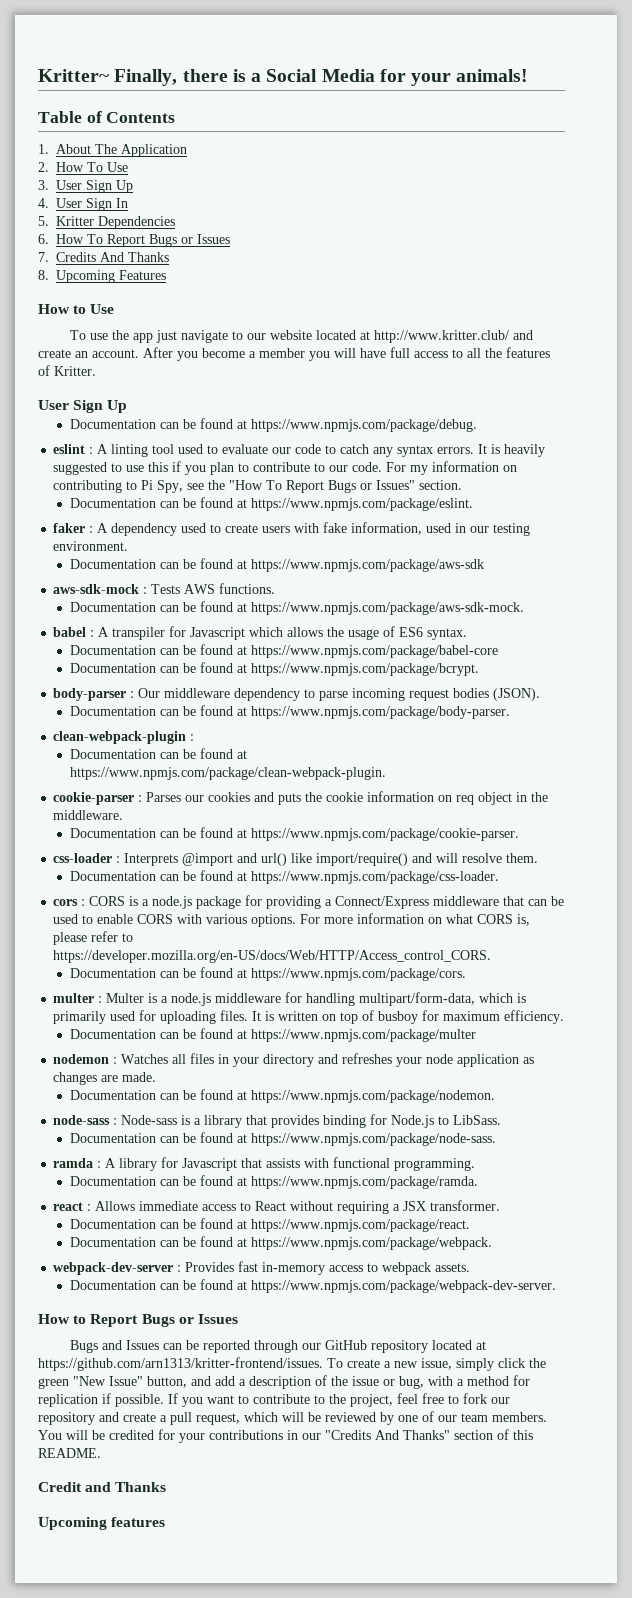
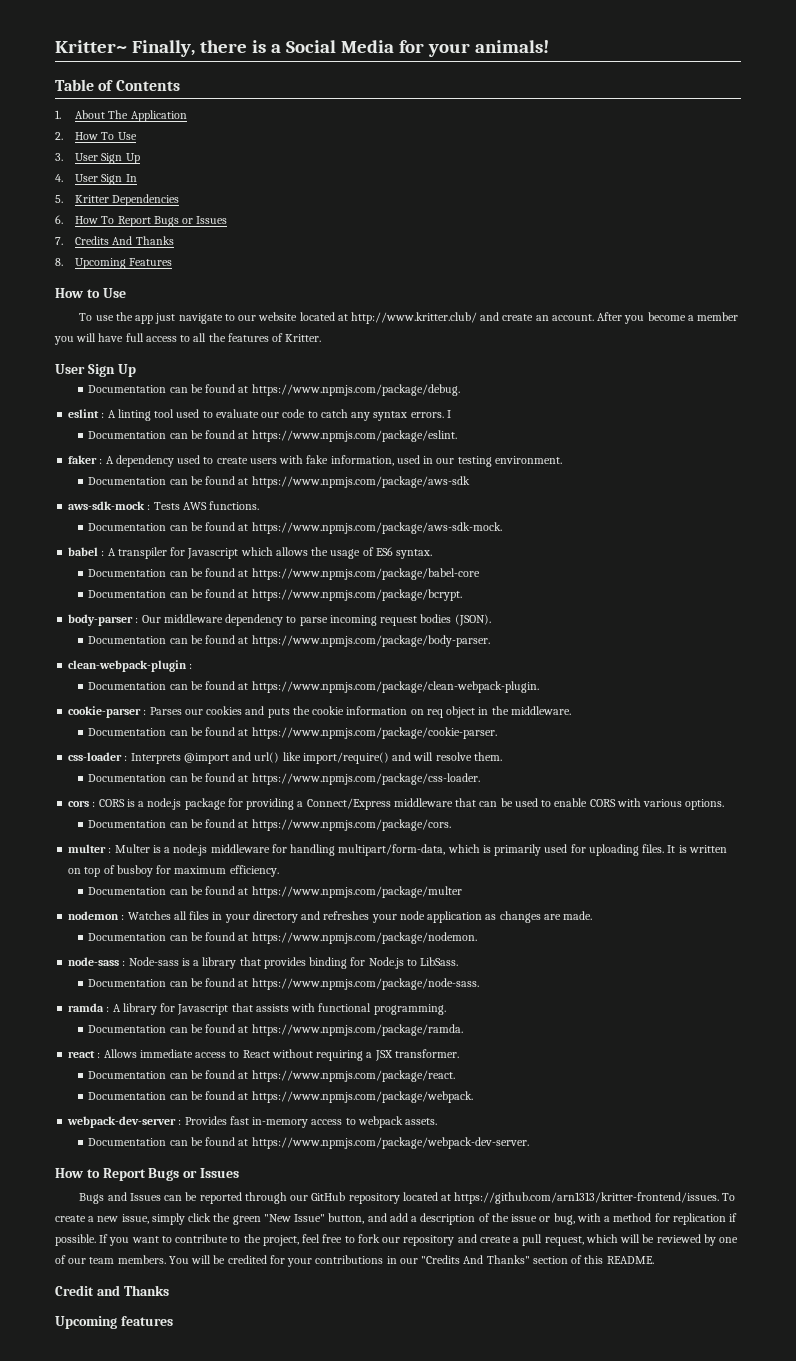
- It is heavily suggested to use this if you plan to contribute to our code. For my information on contributing to Pi Spy, see the "How To Report Bugs or Issues" section.
+ I
- For more information on what CORS is, please refer to https://developer.mozilla.org/en-US/docs/Web/HTTP/Access_control_CORS.

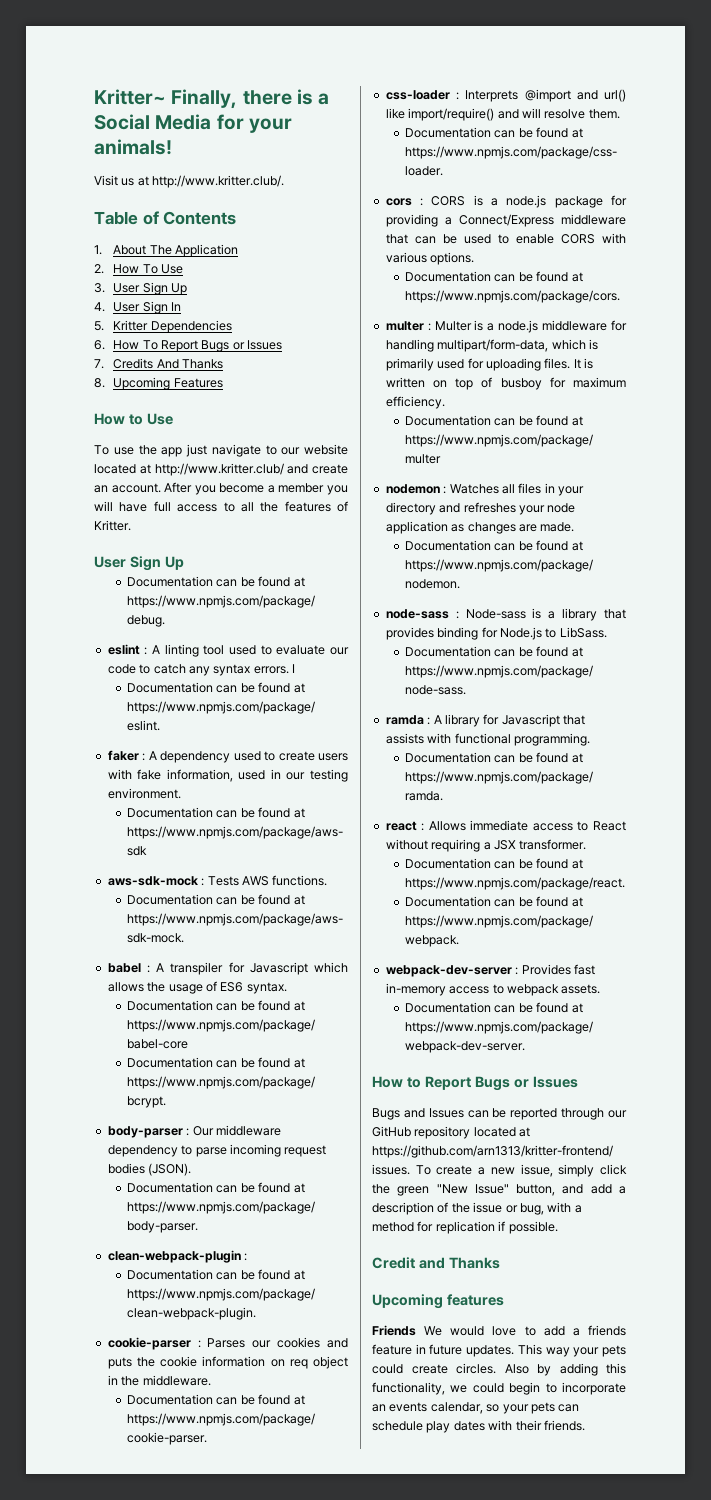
+ Visit us at http://www.kritter.club/.
- If you want to contribute to the project, feel free to fork our repository and create a pull request, which will be reviewed by one of our team members. You will be credited for your contributions in our "Credits And Thanks" section of this README.
+ Friends We would love to add a friends feature in future updates. This way your pets could create circles. Also by adding this functionality, we could begin to incorporate an events calendar, so your pets can schedule play dates with their friends.

